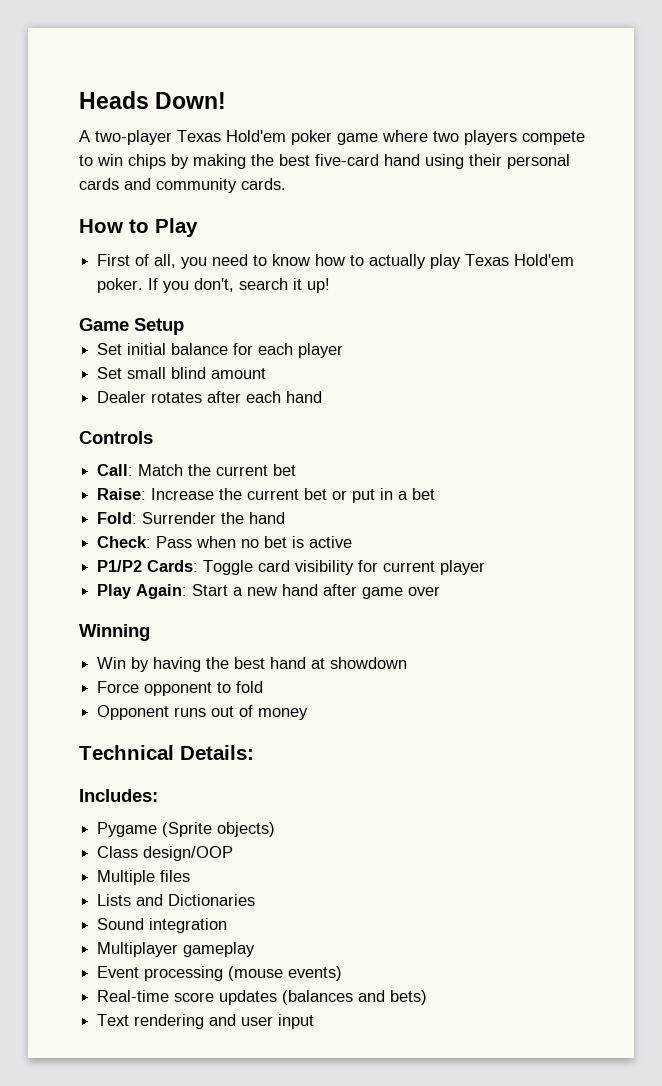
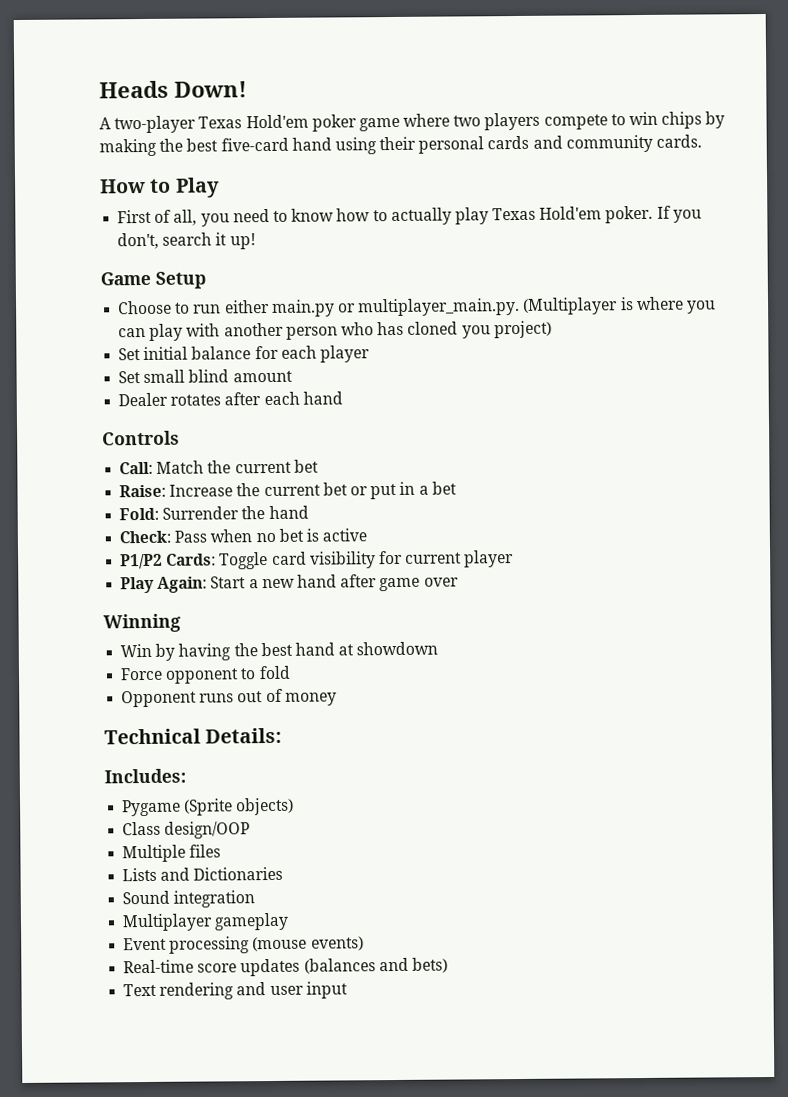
+ Choose to run either main.py or multiplayer_main.py. (Multiplayer is where you can play with another person who has cloned you project)

